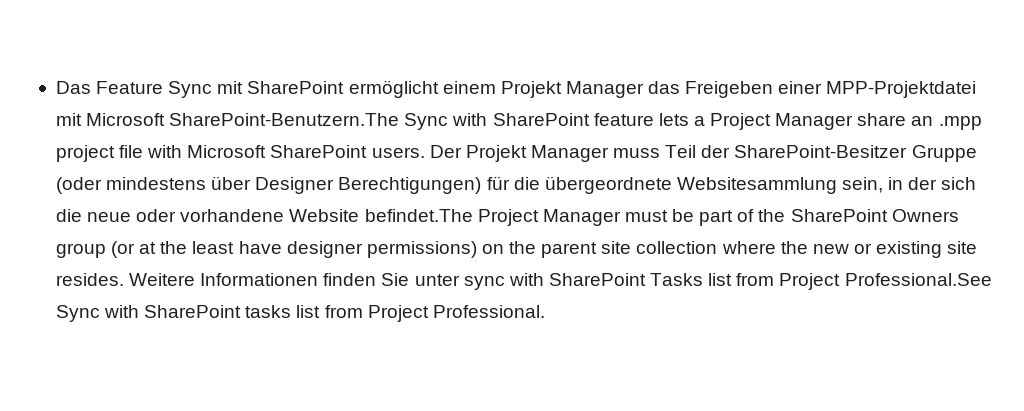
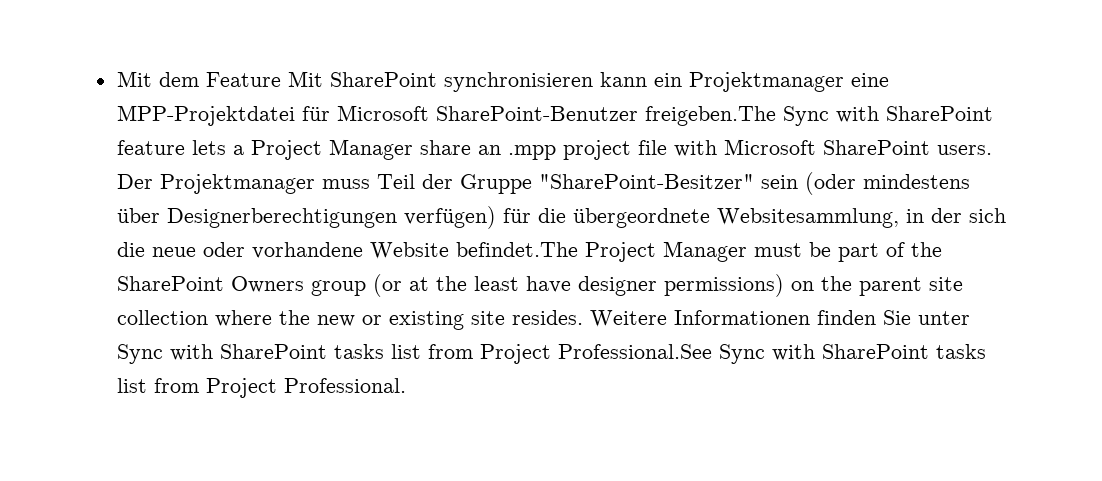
- Das Feature Sync mit SharePoint ermöglicht einem Projekt Manager das Freigeben einer MPP-Projektdatei mit Microsoft SharePoint-Benutzern.The Sync with SharePoint feature lets a Project Manager share an .mpp project file with Microsoft SharePoint users.
+ Mit dem Feature Mit SharePoint synchronisieren kann ein Projektmanager eine MPP-Projektdatei für Microsoft SharePoint-Benutzer freigeben.The Sync with SharePoint feature lets a Project Manager share an .mpp project file with Microsoft SharePoint users.
- Der Projekt Manager muss Teil der SharePoint-Besitzer Gruppe (oder mindestens über Designer Berechtigungen) für die übergeordnete Websitesammlung sein, in der sich die neue oder vorhandene Website befindet.The Project Manager must be part of the SharePoint Owners group (or at the least have designer permissions) on the parent site collection where the new or existing site resides.
+ Der Projektmanager muss Teil der Gruppe "SharePoint-Besitzer" sein (oder mindestens über Designerberechtigungen verfügen) für die übergeordnete Websitesammlung, in der sich die neue oder vorhandene Website befindet.The Project Manager must be part of the SharePoint Owners group (or at the least have designer permissions) on the parent site collection where the new or existing site resides.
- Weitere Informationen finden Sie unter sync with SharePoint Tasks list from Project Professional.See Sync with SharePoint tasks list from Project Professional.
+ Weitere Informationen finden Sie unter Sync with SharePoint tasks list from Project Professional.See Sync with SharePoint tasks list from Project Professional.

